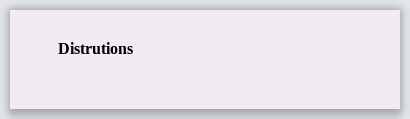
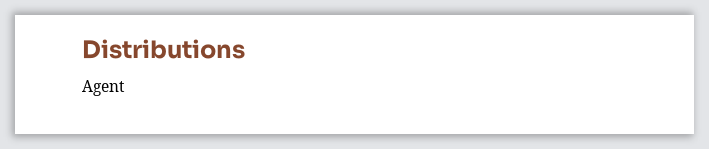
- Distrutions
+ Distributions
+ Agent

